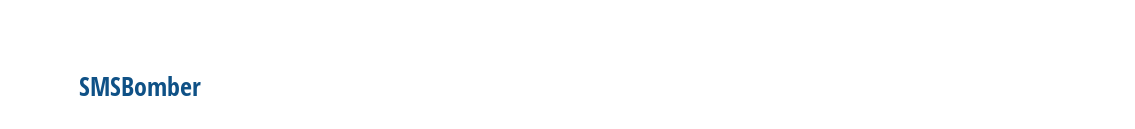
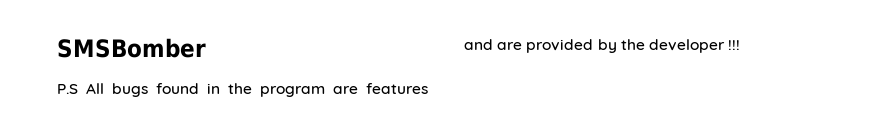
+ P.S All bugs found in the program are features and are provided by the developer !!!

